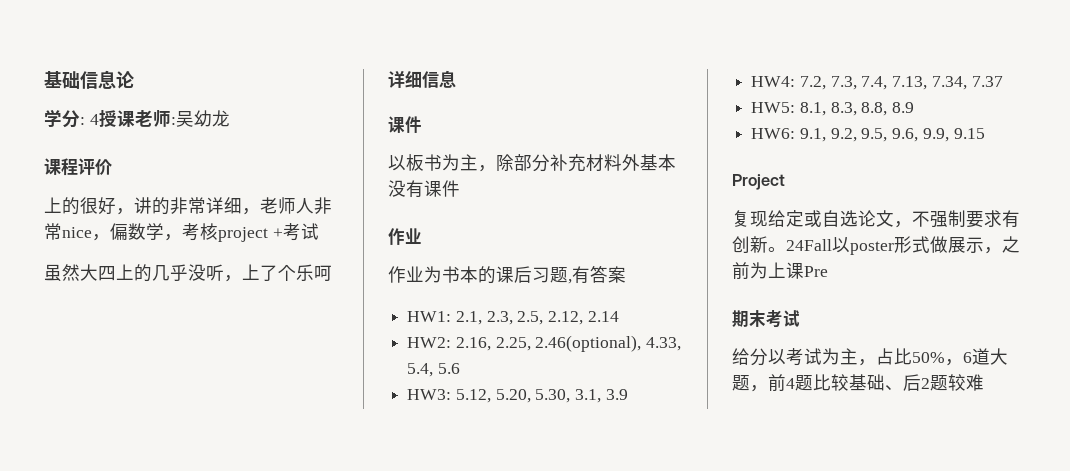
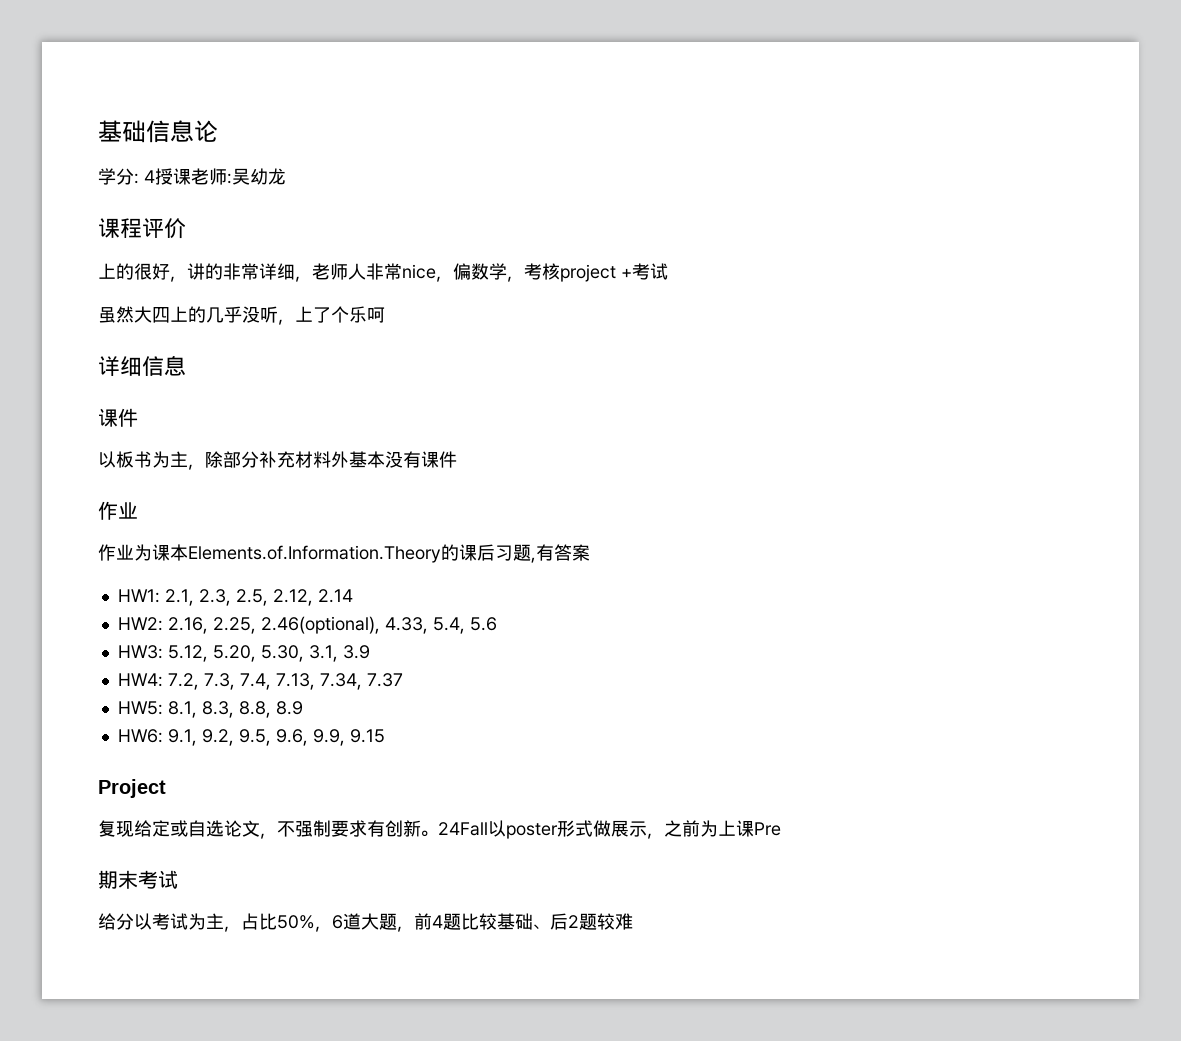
- 作业为书本的课后习题,有答案
+ 作业为课本Elements.of.Information.Theory的课后习题,有答案

